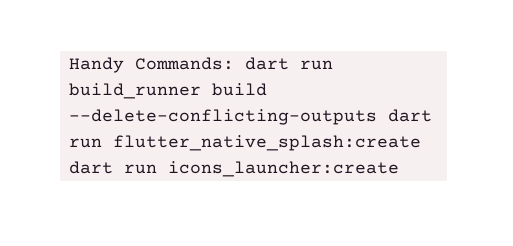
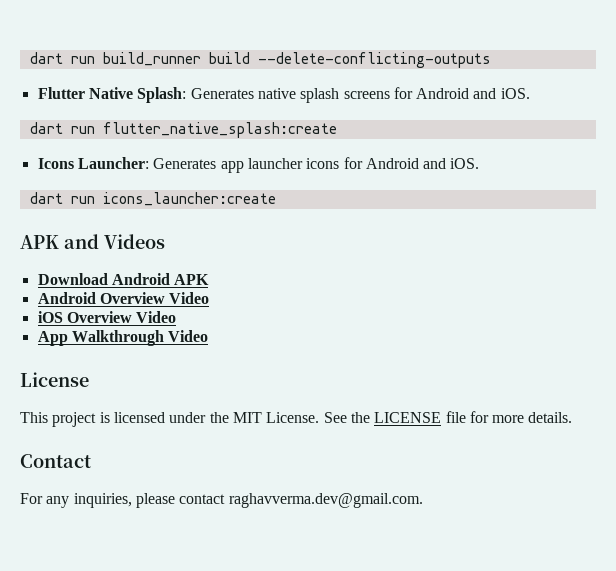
- Handy Commands: dart run build_runner build --delete-conflicting-outputs dart run flutter_native_splash:create dart run icons_launcher:create
+ dart run build_runner build --delete-conflicting-outputs
+ Flutter Native Splash: Generates native splash screens for Android and iOS.
+ dart run flutter_native_splash:create
+ Icons Launcher: Generates app launcher icons for Android and iOS.
+ dart run icons_launcher:create
+ APK and Videos
+ Download Android APK
+ Android Overview Video
+ iOS Overview Video
+ App Walkthrough Video
+ License
+ This project is licensed under the MIT License. See the LICENSE file for more details.
+ Contact
+ For any inquiries, please contact raghavverma.dev@gmail.com.

